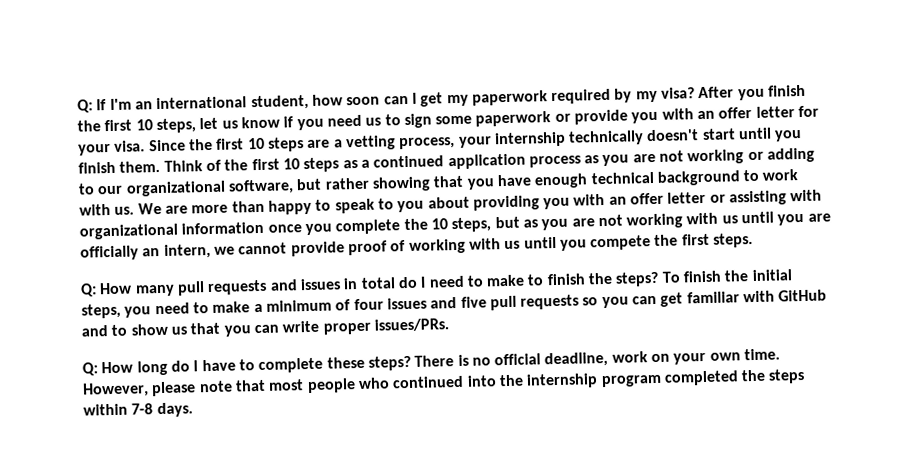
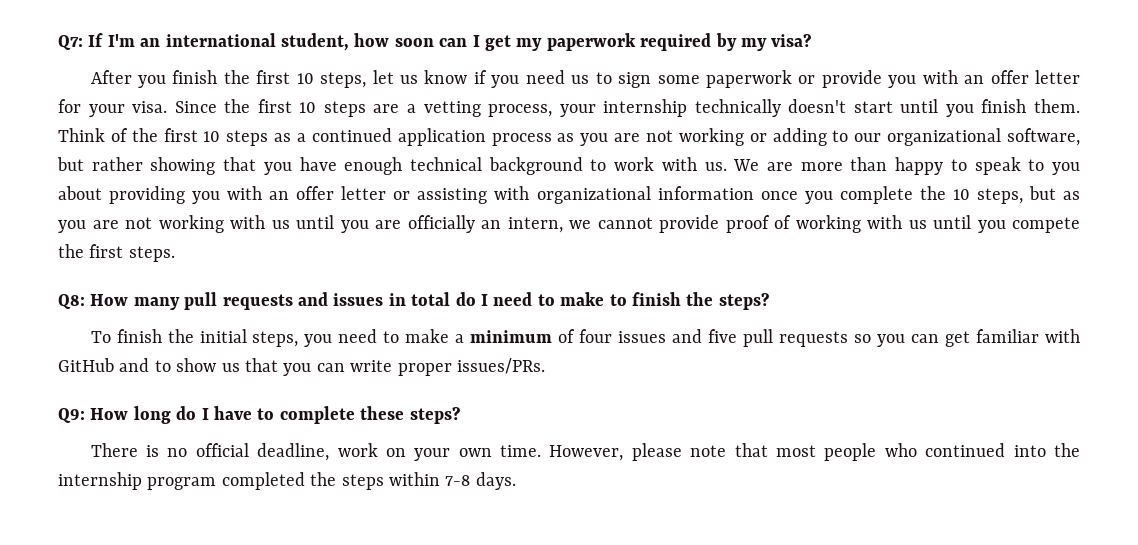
- Q: If I'm an international student, how soon can I get my paperwork required by my visa? After you finish the first 10 steps, let us know if you need us to sign some paperwork or provide you with an offer letter for your visa.
+ Q7: If I'm an international student, how soon can I get my paperwork required by my visa?
+ After you finish the first 10 steps, let us know if you need us to sign some paperwork or provide you with an offer letter for your visa.
- Q: How many pull requests and issues in total do I need to make to finish the steps? To finish the initial steps, you need to make a minimum of four issues and five pull requests so you can get familiar with GitHub and to show us that you can write proper issues/PRs.
+ Q8: How many pull requests and issues in total do I need to make to finish the steps?
+ To finish the initial steps, you need to make a minimum of four issues and five pull requests so you can get familiar with GitHub and to show us that you can write proper issues/PRs.
- Q: How long do I have to complete these steps? There is no official deadline, work on your own time.
+ Q9: How long do I have to complete these steps?
+ There is no official deadline, work on your own time.

